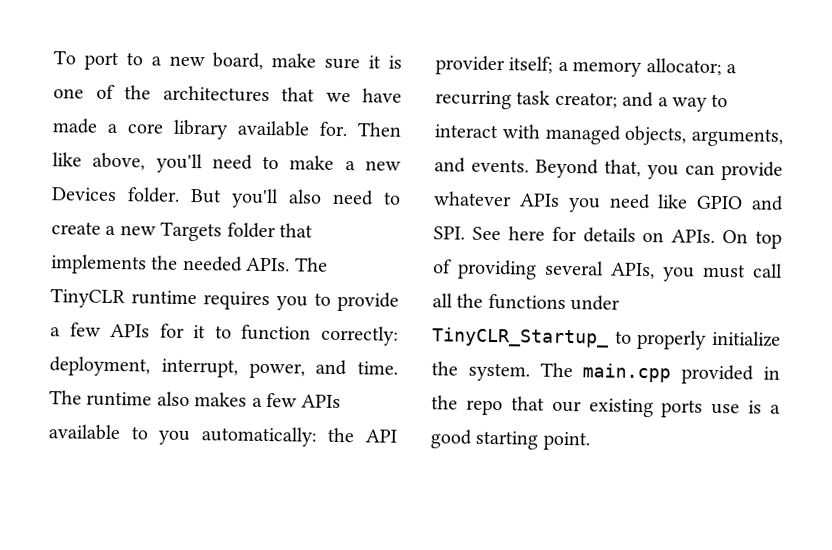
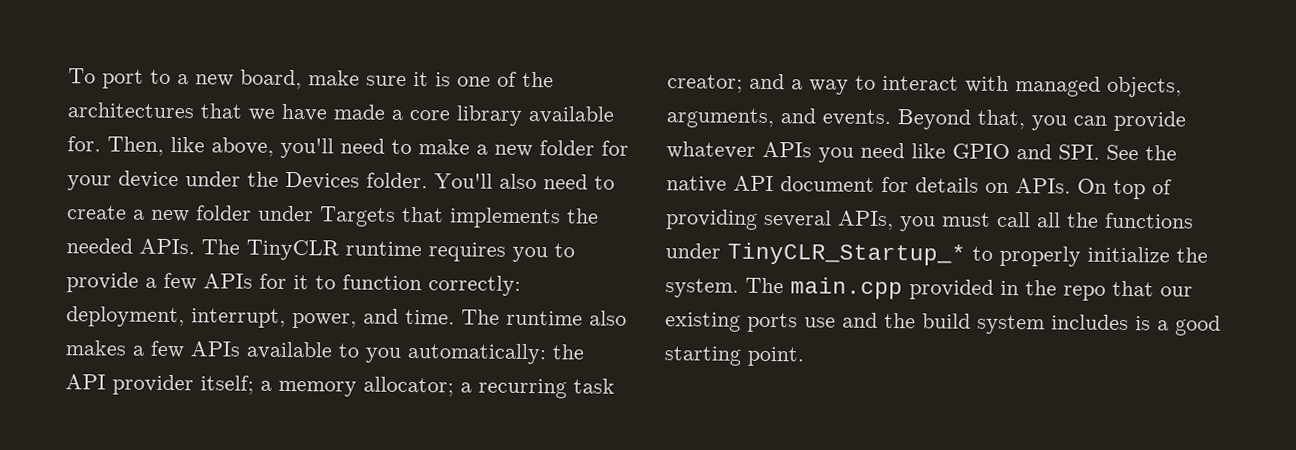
- Then like above, you'll need to make a new Devices folder. But you'll also need to create a new Targets folder that implements the needed APIs.
+ Then, like above, you'll need to make a new folder for your device under the Devices folder. You'll also need to create a new folder under Targets that implements the needed APIs.
- Beyond that, you can provide whatever APIs you need like GPIO and SPI. See here for details on APIs.
+ Beyond that, you can provide whatever APIs you need like GPIO and SPI. See the native API document for details on APIs.
- On top of providing several APIs, you must call all the functions under TinyCLR_Startup_ to properly initialize the system.
+ On top of providing several APIs, you must call all the functions under TinyCLR_Startup_* to properly initialize the system.
- The main.cpp provided in the repo that our existing ports use is a good starting point.
+ The main.cpp provided in the repo that our existing ports use and the build system includes is a good starting point.

